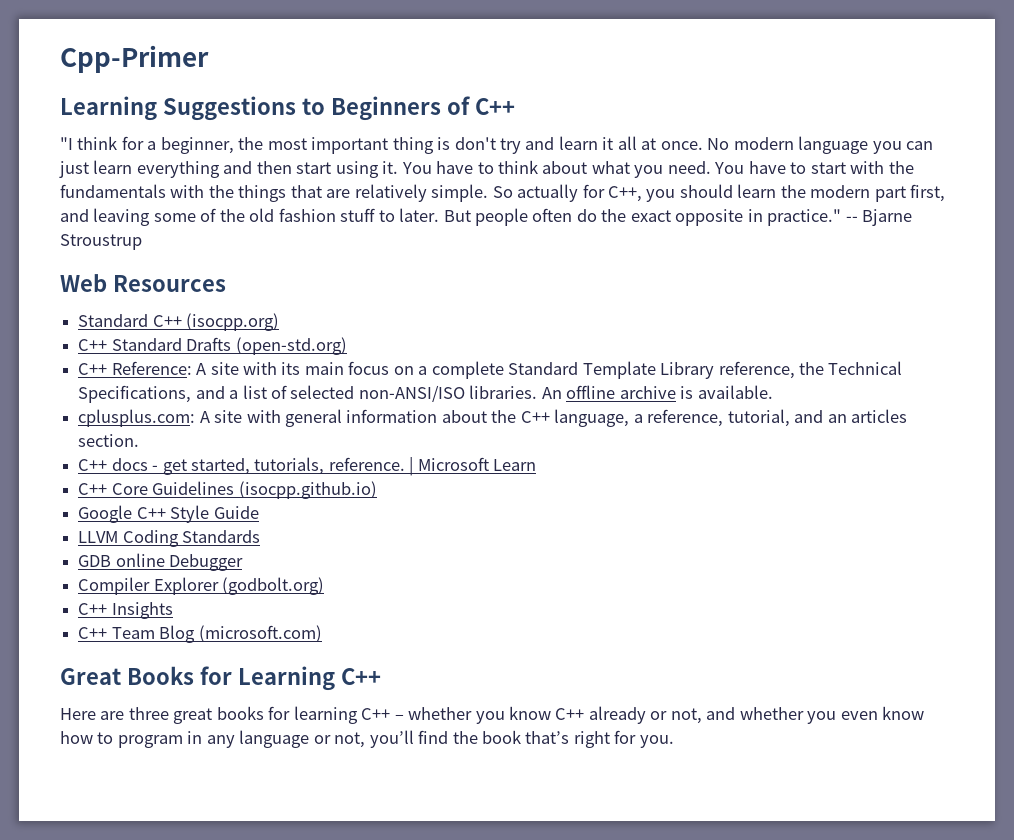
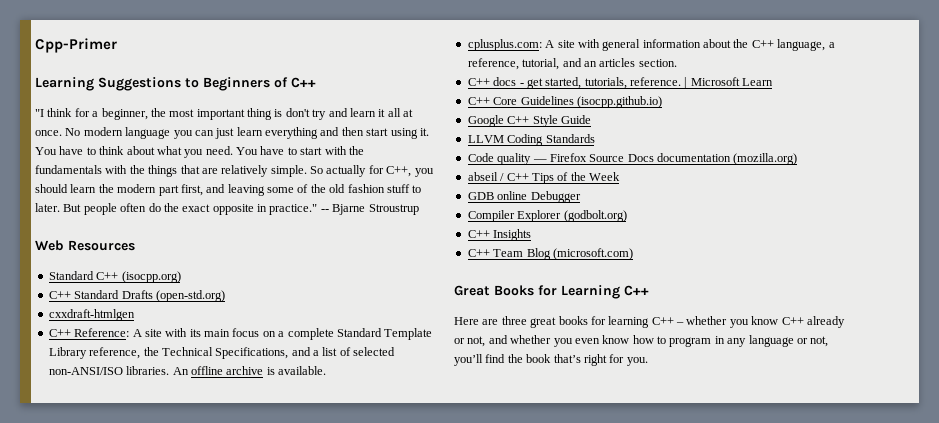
+ cxxdraft-htmlgen
+ Code quality — Firefox Source Docs documentation (mozilla.org)
+ abseil / C++ Tips of the Week

